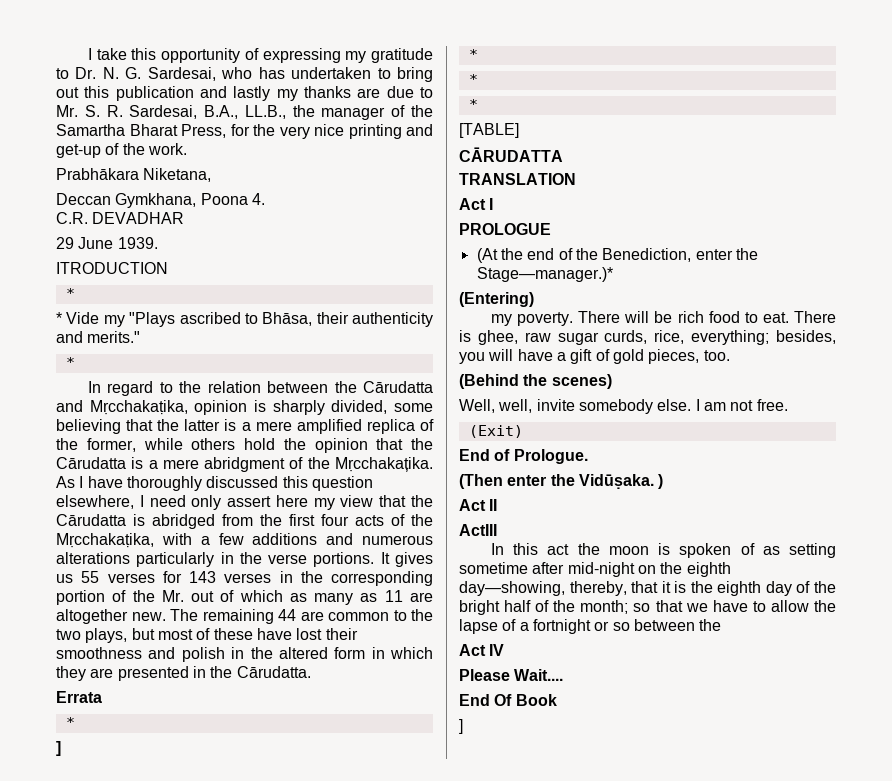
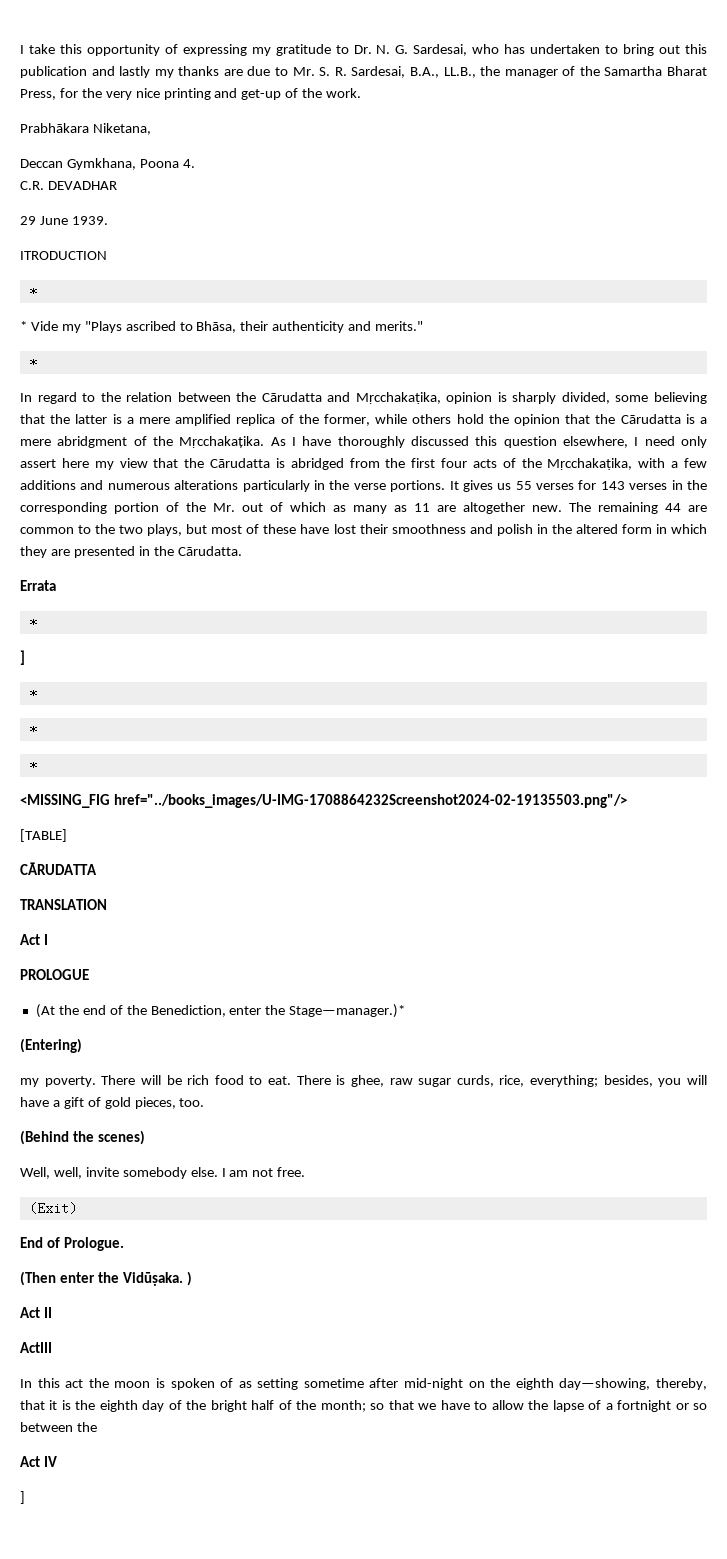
+ <MISSING_FIG href="../books_images/U-IMG-1708864232Screenshot2024-02-19135503.png"/>
- Please Wait....
- End Of Book

